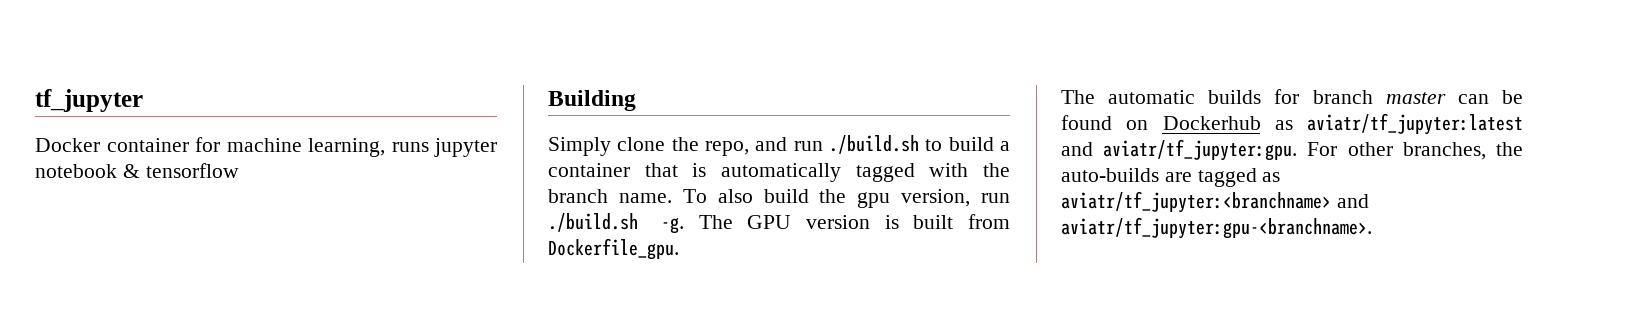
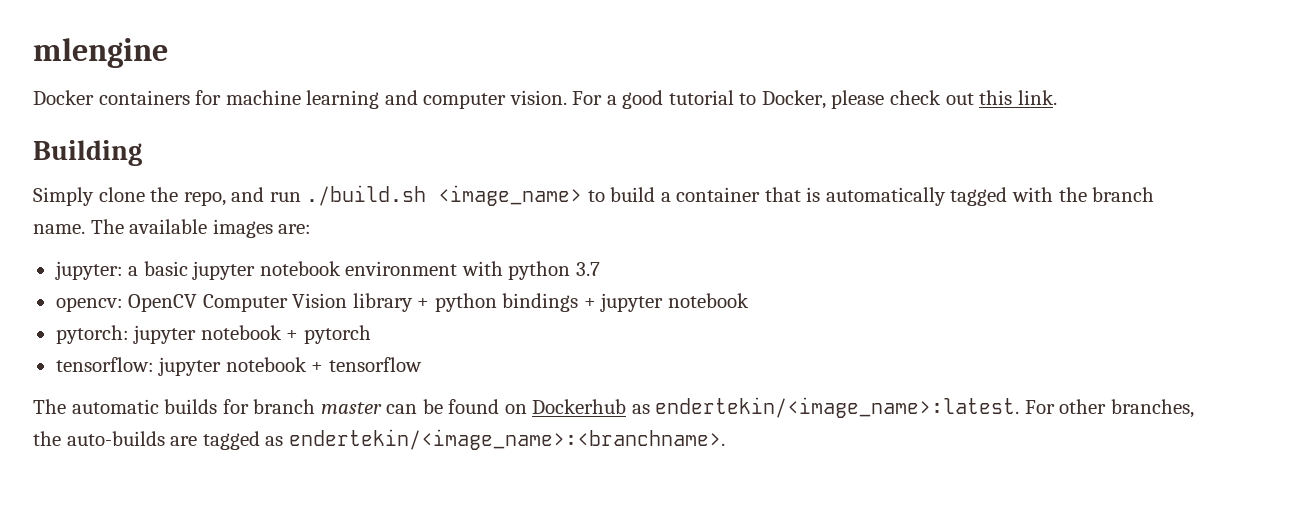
- tf_jupyter
+ mlengine
- Docker container for machine learning, runs jupyter notebook & tensorflow
+ Docker containers for machine learning and computer vision. For a good tutorial to Docker, please check out this link.
- Simply clone the repo, and run ./build.sh to build a container that is automatically tagged with the branch name.
+ Simply clone the repo, and run ./build.sh <image_name> to build a container that is automatically tagged with the branch name.
- To also build the gpu version, run ./build.sh -g. The GPU version is built from Dockerfile_gpu.
+ The available images are:
+ jupyter: a basic jupyter notebook environment with python 3.7
+ opencv: OpenCV Computer Vision library + python bindings + jupyter notebook
+ pytorch: jupyter notebook + pytorch
+ tensorflow: jupyter notebook + tensorflow
- The automatic builds for branch master can be found on Dockerhub as aviatr/tf_jupyter:latest and aviatr/tf_jupyter:gpu.
+ The automatic builds for branch master can be found on Dockerhub as endertekin/<image_name>:latest.
- For other branches, the auto-builds are tagged as aviatr/tf_jupyter:<branchname> and aviatr/tf_jupyter:gpu-<branchname>.
+ For other branches, the auto-builds are tagged as endertekin/<image_name>:<branchname>.

